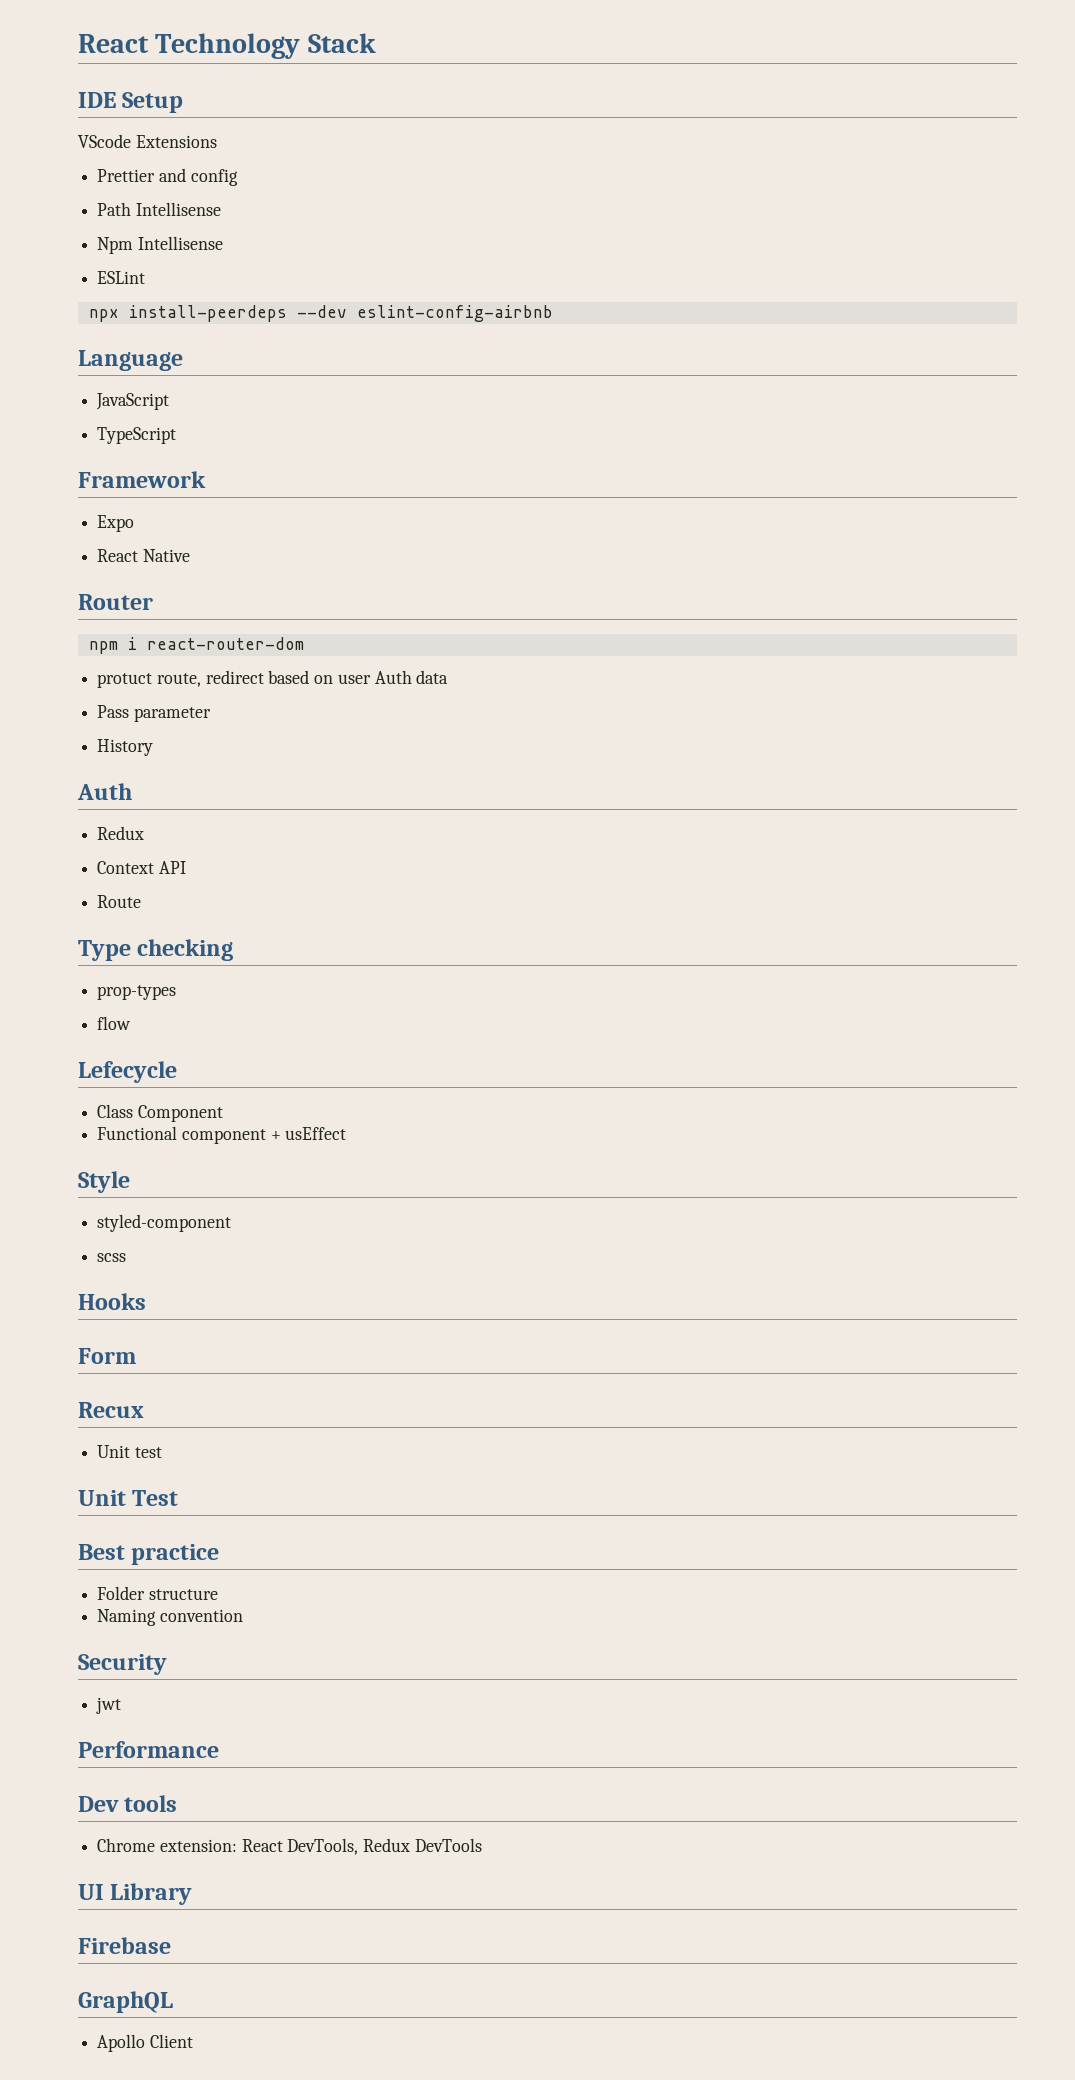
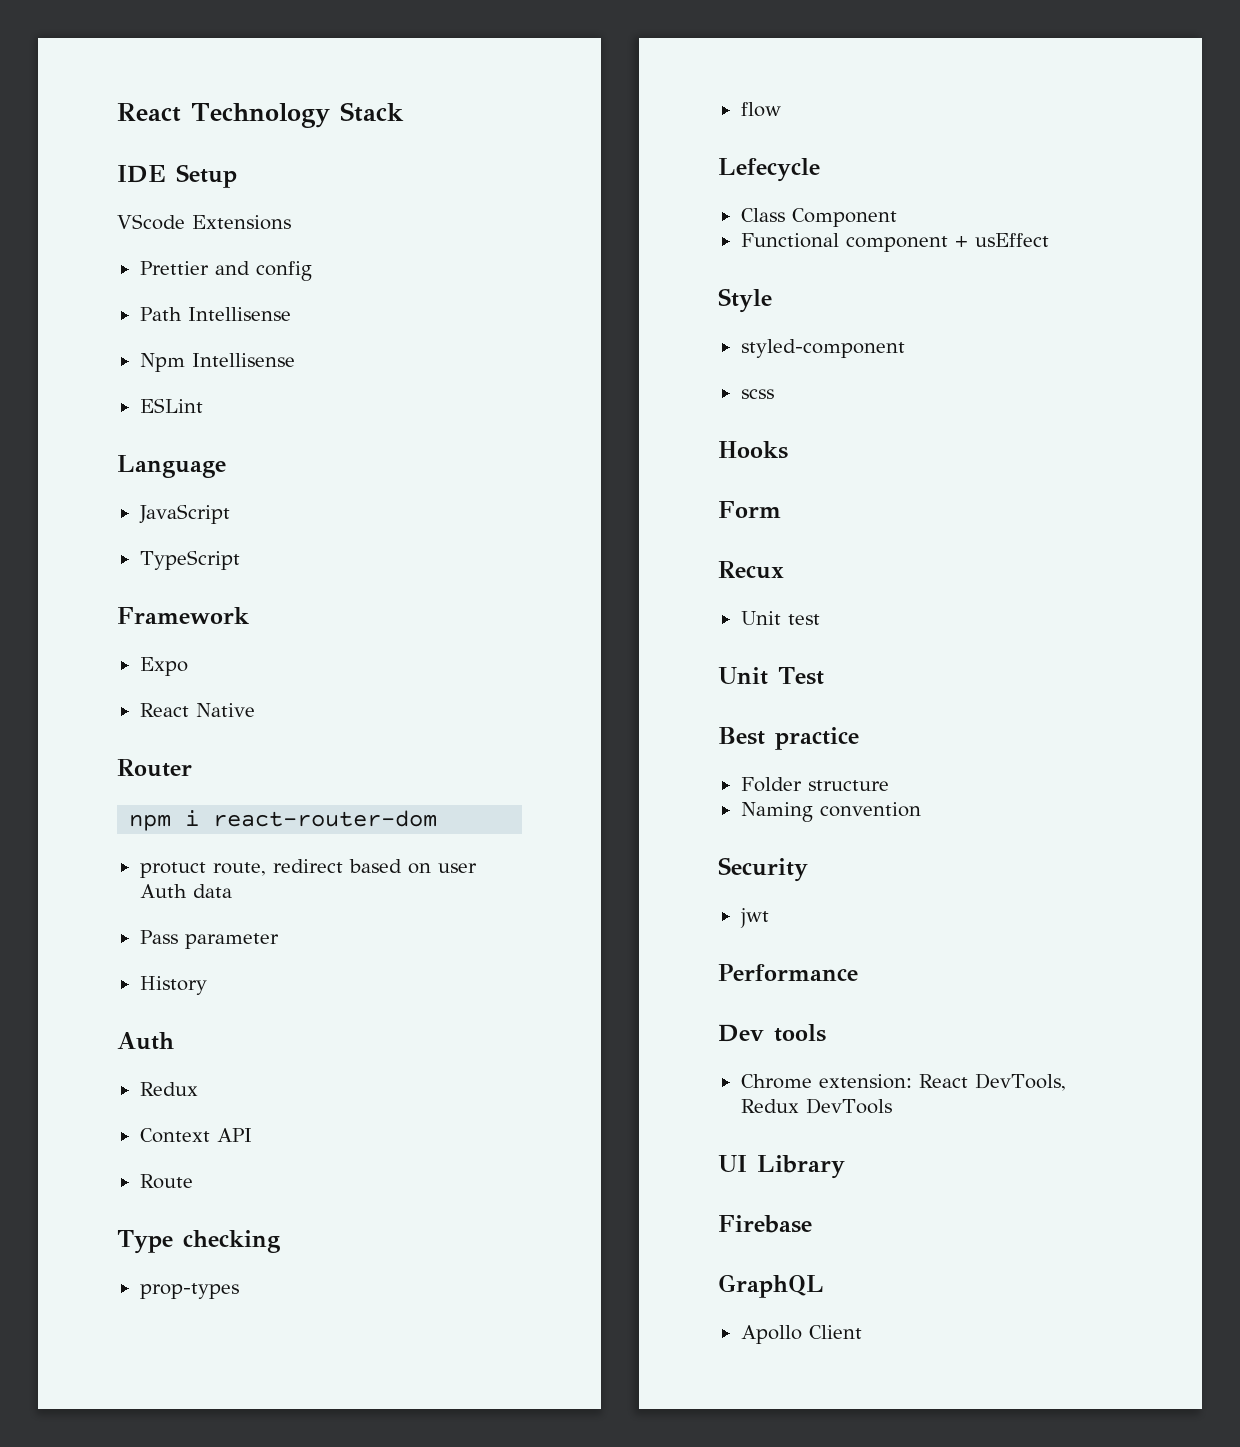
- npx install-peerdeps --dev eslint-config-airbnb

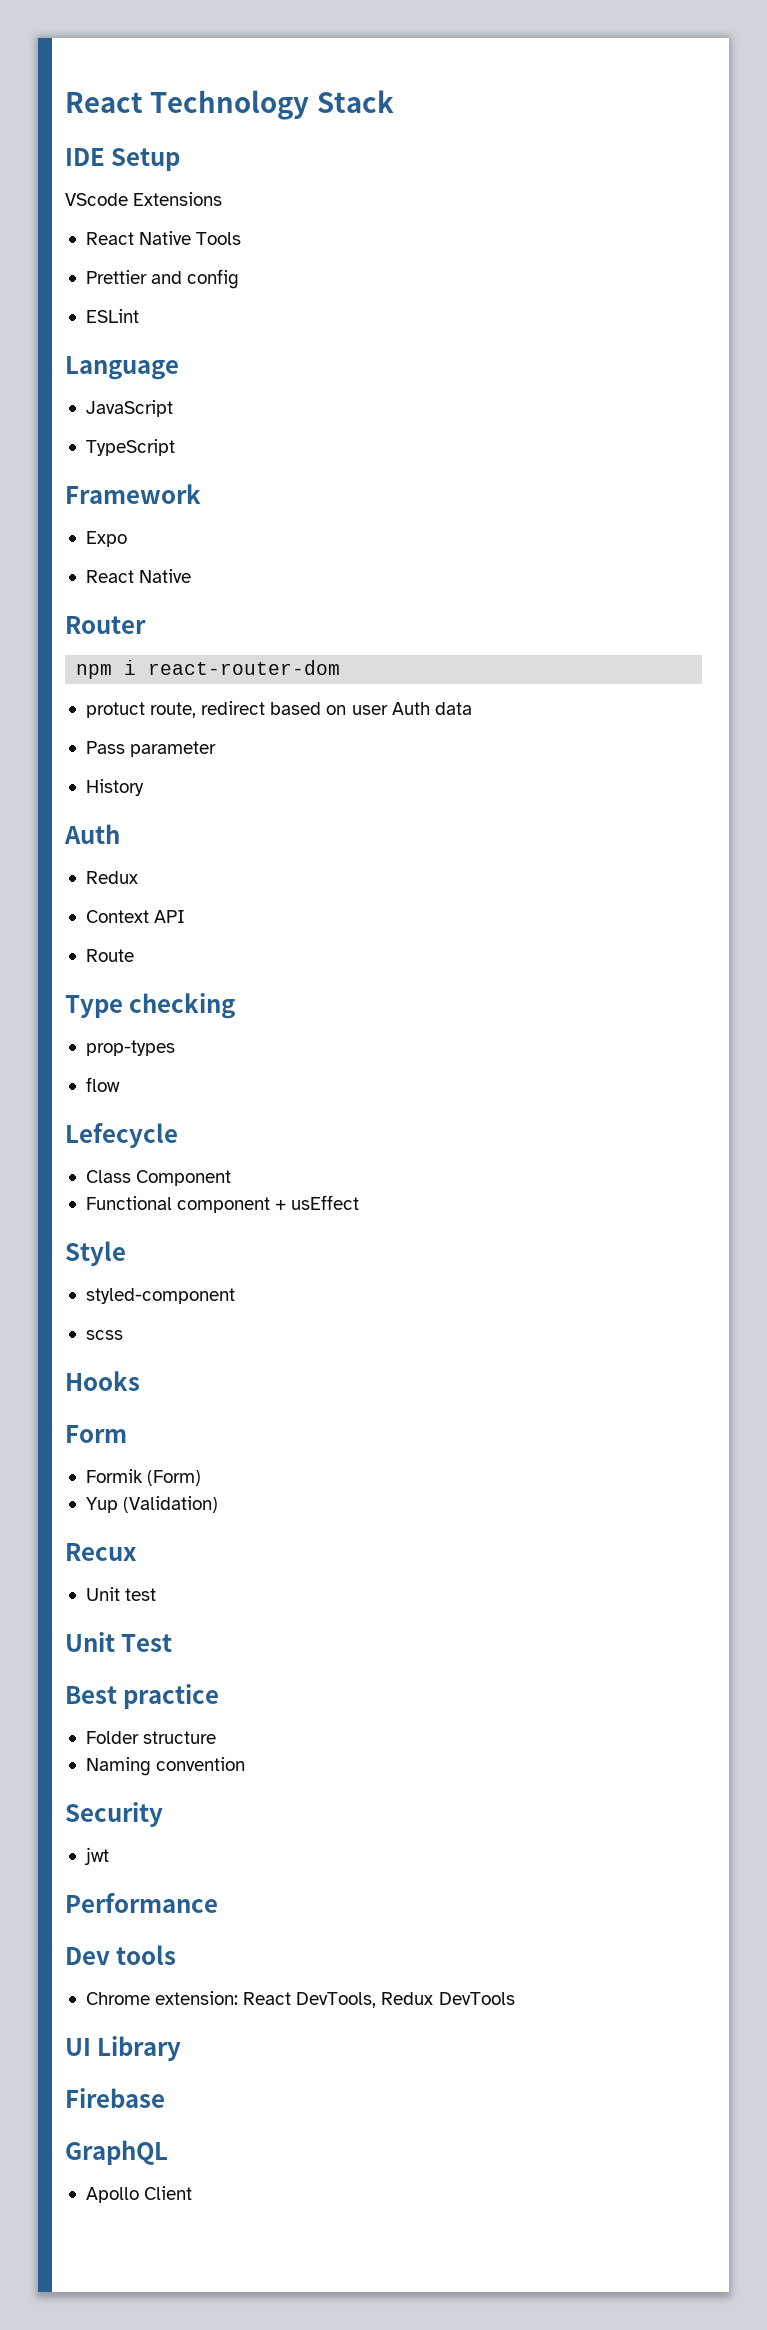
+ React Native Tools
- Path Intellisense
- Npm Intellisense
+ Formik (Form)
+ Yup (Validation)

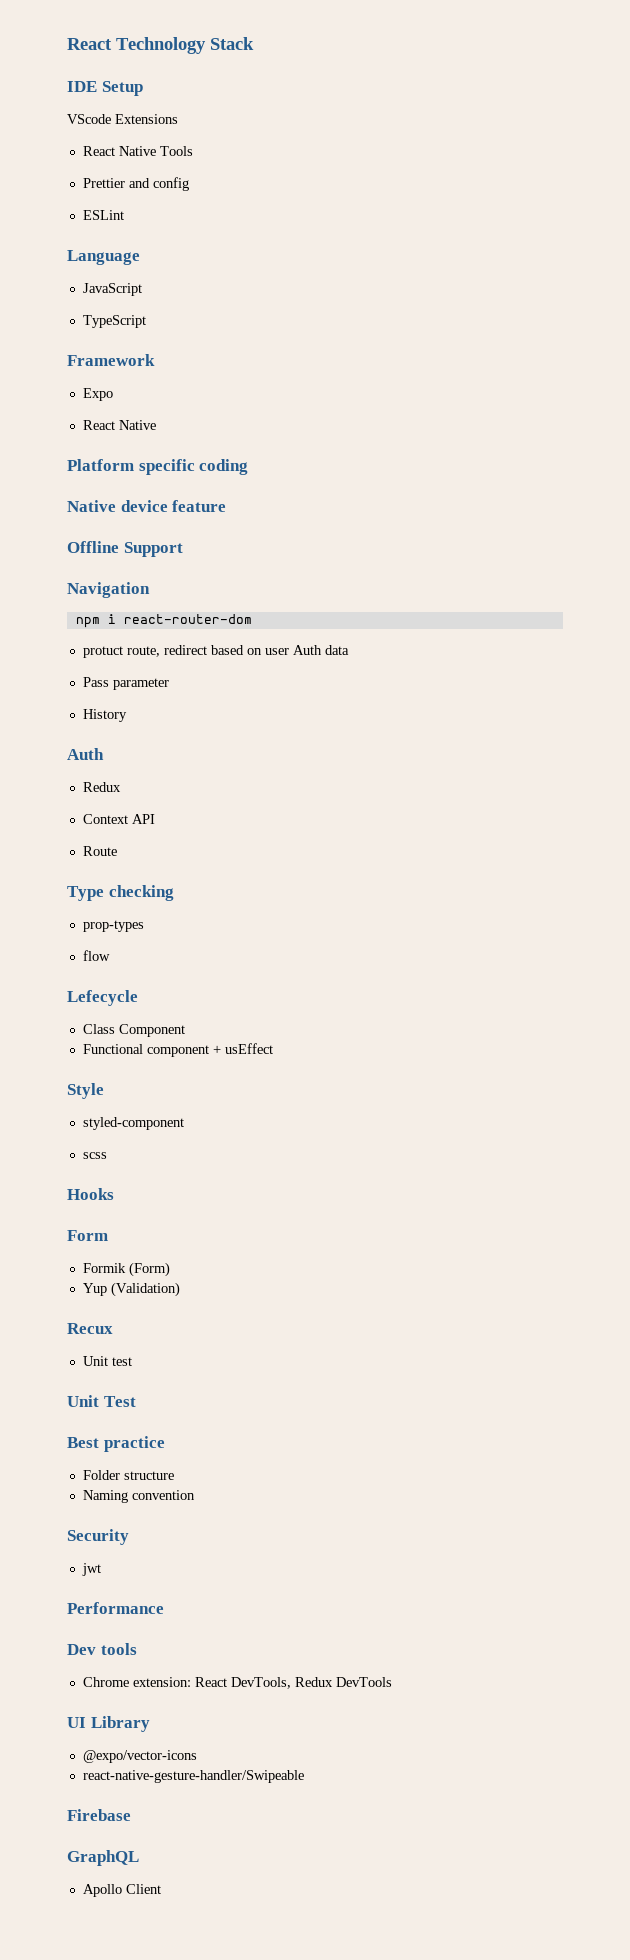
- Router
+ Platform specific coding
+ Native device feature
+ Offline Support
+ Navigation
+ @expo/vector-icons
+ react-native-gesture-handler/Swipeable

